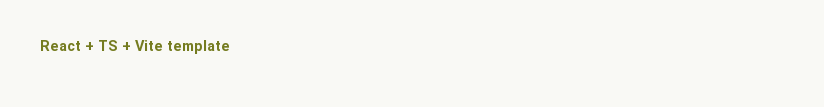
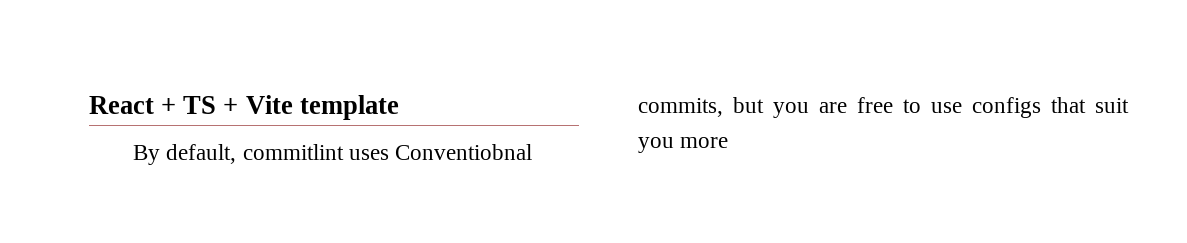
+ By default, commitlint uses Conventiobnal commits, but you are free to use configs that suit you more

